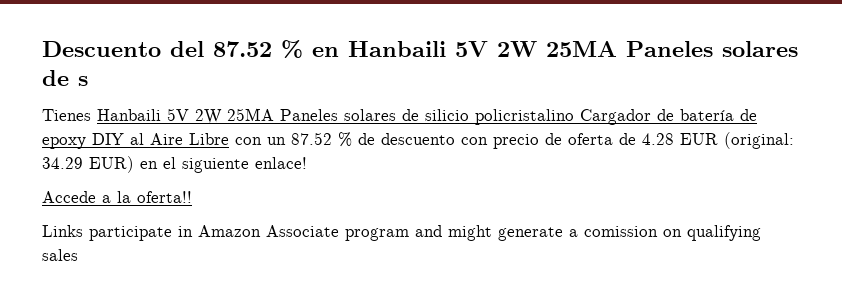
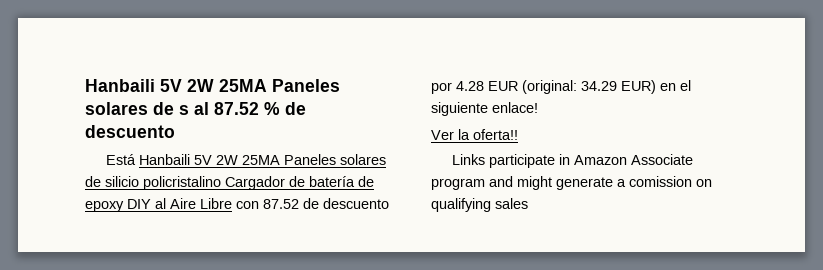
- Descuento del 87.52 % en Hanbaili 5V 2W 25MA Paneles solares de s
- Tienes Hanbaili 5V 2W 25MA Paneles solares de silicio policristalino Cargador de batería de epoxy DIY al Aire Libre con un 87.52 % de descuento con precio de oferta de 4.28 EUR (original: 34.29 EUR) en el siguiente enlace!
+ Hanbaili 5V 2W 25MA Paneles solares de s al 87.52 % de descuento
+ Está Hanbaili 5V 2W 25MA Paneles solares de silicio policristalino Cargador de batería de epoxy DIY al Aire Libre con 87.52 de descuento por 4.28 EUR (original: 34.29 EUR) en el siguiente enlace!
- Accede a la oferta!!
+ Ver la oferta!!

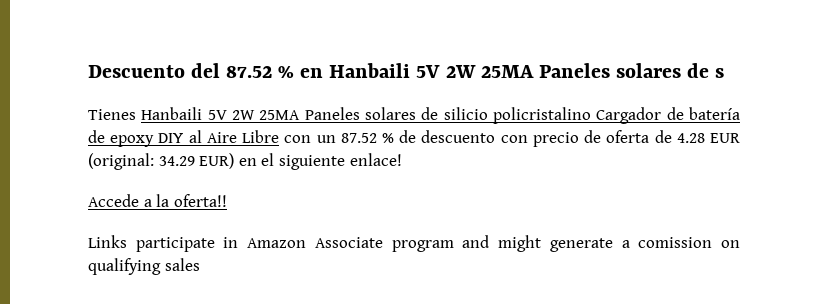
- Hanbaili 5V 2W 25MA Paneles solares de s al 87.52 % de descuento
- Está Hanbaili 5V 2W 25MA Paneles solares de silicio policristalino Cargador de batería de epoxy DIY al Aire Libre con 87.52 de descuento por 4.28 EUR (original: 34.29 EUR) en el siguiente enlace!
+ Descuento del 87.52 % en Hanbaili 5V 2W 25MA Paneles solares de s
+ Tienes Hanbaili 5V 2W 25MA Paneles solares de silicio policristalino Cargador de batería de epoxy DIY al Aire Libre con un 87.52 % de descuento con precio de oferta de 4.28 EUR (original: 34.29 EUR) en el siguiente enlace!
- Ver la oferta!!
+ Accede a la oferta!!

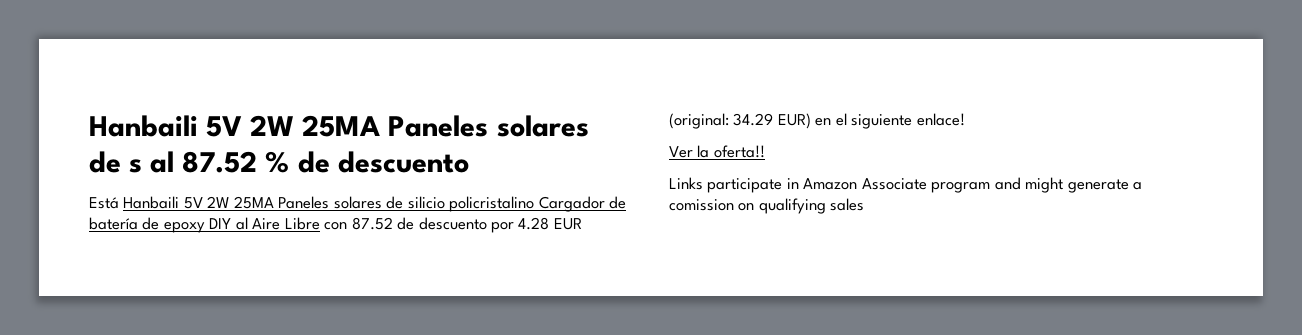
- Descuento del 87.52 % en Hanbaili 5V 2W 25MA Paneles solares de s
- Tienes Hanbaili 5V 2W 25MA Paneles solares de silicio policristalino Cargador de batería de epoxy DIY al Aire Libre con un 87.52 % de descuento con precio de oferta de 4.28 EUR (original: 34.29 EUR) en el siguiente enlace!
+ Hanbaili 5V 2W 25MA Paneles solares de s al 87.52 % de descuento
+ Está Hanbaili 5V 2W 25MA Paneles solares de silicio policristalino Cargador de batería de epoxy DIY al Aire Libre con 87.52 de descuento por 4.28 EUR (original: 34.29 EUR) en el siguiente enlace!
- Accede a la oferta!!
+ Ver la oferta!!

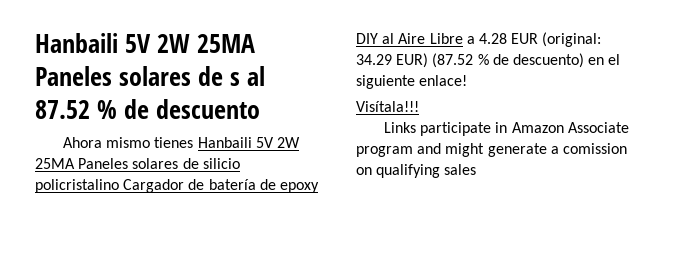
- Está Hanbaili 5V 2W 25MA Paneles solares de silicio policristalino Cargador de batería de epoxy DIY al Aire Libre con 87.52 de descuento por 4.28 EUR (original: 34.29 EUR) en el siguiente enlace!
+ Ahora mismo tienes Hanbaili 5V 2W 25MA Paneles solares de silicio policristalino Cargador de batería de epoxy DIY al Aire Libre a 4.28 EUR (original: 34.29 EUR) (87.52 % de descuento) en el siguiente enlace!
- Ver la oferta!!
+ Visítala!!!

